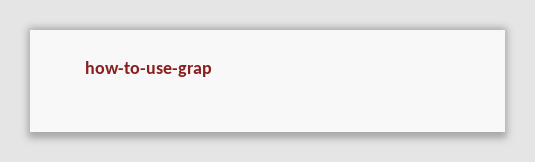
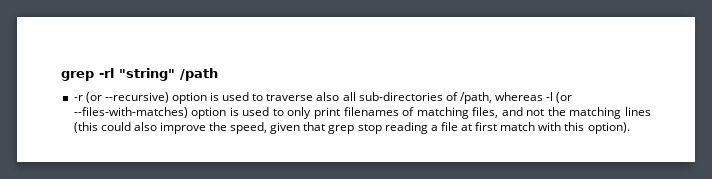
- how-to-use-grap
+ grep -rl "string" /path
+ -r (or --recursive) option is used to traverse also all sub-directories of /path, whereas -l (or --files-with-matches) option is used to only print filenames of matching files, and not the matching lines (this could also improve the speed, given that grep stop reading a file at first match with this option).

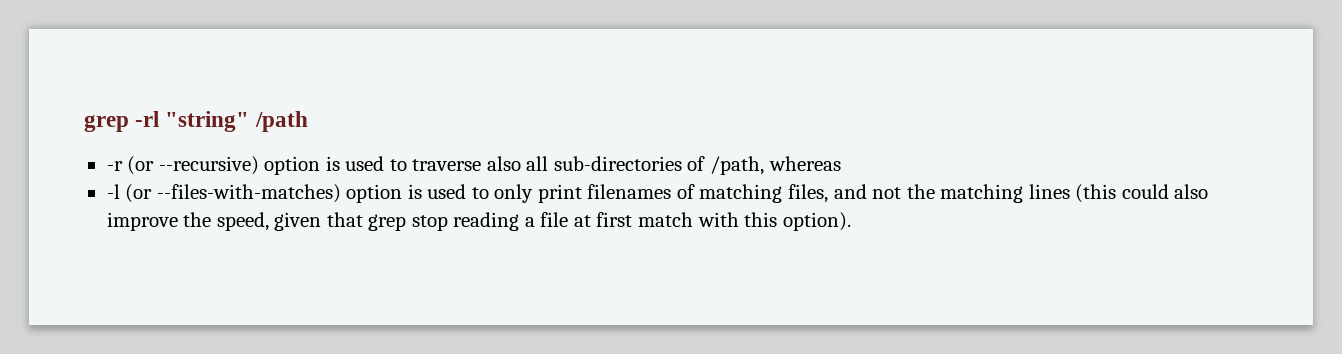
- -r (or --recursive) option is used to traverse also all sub-directories of /path, whereas -l (or --files-with-matches) option is used to only print filenames of matching files, and not the matching lines (this could also improve the speed, given that grep stop reading a file at first match with this option).
+ -r (or --recursive) option is used to traverse also all sub-directories of /path, whereas
+ -l (or --files-with-matches) option is used to only print filenames of matching files, and not the matching lines (this could also improve the speed, given that grep stop reading a file at first match with this option).

